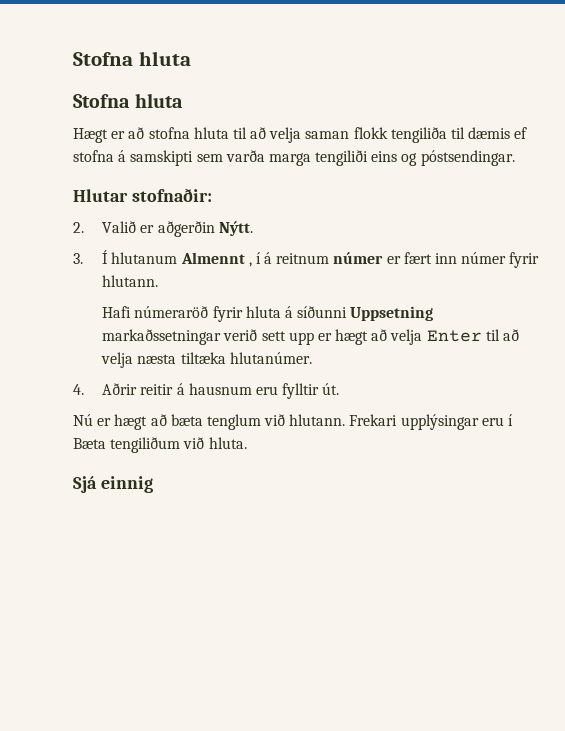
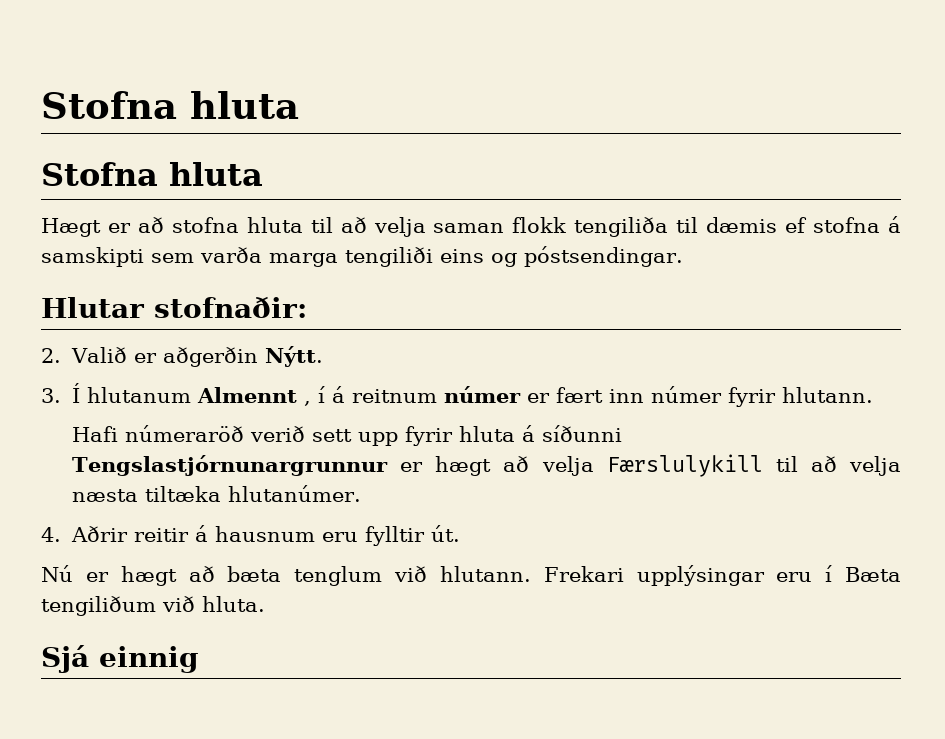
- Hafi númeraröð fyrir hluta á síðunni Uppsetning markaðssetningar verið sett upp er hægt að velja Enter til að velja næsta tiltæka hlutanúmer.
+ Hafi númeraröð verið sett upp fyrir hluta á síðunni Tengslastjórnunargrunnur er hægt að velja Færslulykill til að velja næsta tiltæka hlutanúmer.

